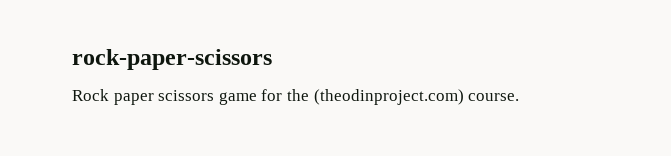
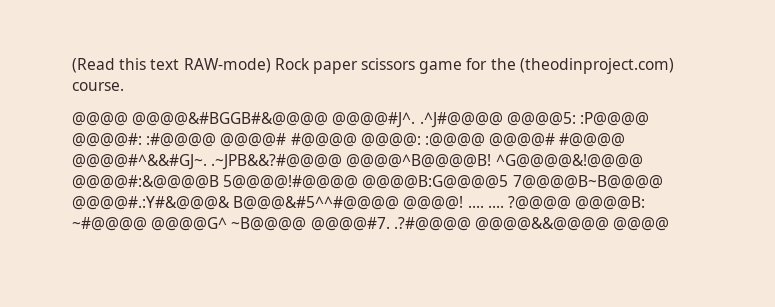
- rock-paper-scissors
- Rock paper scissors game for the (theodinproject.com) course.
+ (Read this text RAW-mode) Rock paper scissors game for the (theodinproject.com) course.
+ @@@@ @@@@&#BGGB#&@@@@ @@@@#J^. .^J#@@@@ @@@@5: :P@@@@ @@@@#: :#@@@@ @@@@# #@@@@ @@@@: :@@@@ @@@@# #@@@@ @@@@#^&&#GJ~. .~JPB&&?#@@@@ @@@@^B@@@@B! ^G@@@@&!@@@@ @@@@#:&@@@@B 5@@@@!#@@@@ @@@@B:G@@@@5 7@@@@B~B@@@@ @@@@#.:Y#&@@@& B@@@&#5^^#@@@@ @@@@! .... .... ?@@@@ @@@@B: ~#@@@@ @@@@G^ ~B@@@@ @@@@#7. .?#@@@@ @@@@&&@@@@ @@@@

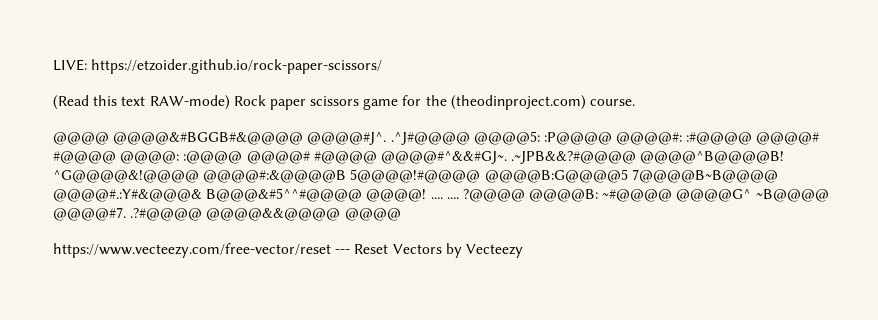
+ LIVE: https://etzoider.github.io/rock-paper-scissors/
+ https://www.vecteezy.com/free-vector/reset --- Reset Vectors by Vecteezy

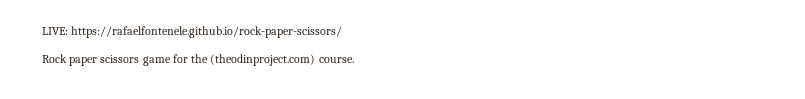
- LIVE: https://etzoider.github.io/rock-paper-scissors/
- (Read this text RAW-mode) Rock paper scissors game for the (theodinproject.com) course.
+ LIVE: https://rafaelfontenele.github.io/rock-paper-scissors/
+ Rock paper scissors game for the (theodinproject.com) course.
- @@@@ @@@@&#BGGB#&@@@@ @@@@#J^. .^J#@@@@ @@@@5: :P@@@@ @@@@#: :#@@@@ @@@@# #@@@@ @@@@: :@@@@ @@@@# #@@@@ @@@@#^&&#GJ~. .~JPB&&?#@@@@ @@@@^B@@@@B! ^G@@@@&!@@@@ @@@@#:&@@@@B 5@@@@!#@@@@ @@@@B:G@@@@5 7@@@@B~B@@@@ @@@@#.:Y#&@@@& B@@@&#5^^#@@@@ @@@@! .... .... ?@@@@ @@@@B: ~#@@@@ @@@@G^ ~B@@@@ @@@@#7. .?#@@@@ @@@@&&@@@@ @@@@
- https://www.vecteezy.com/free-vector/reset --- Reset Vectors by Vecteezy

